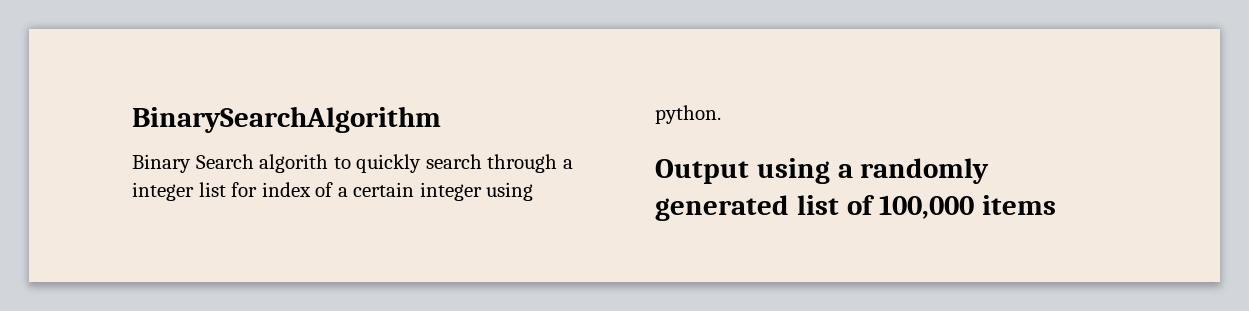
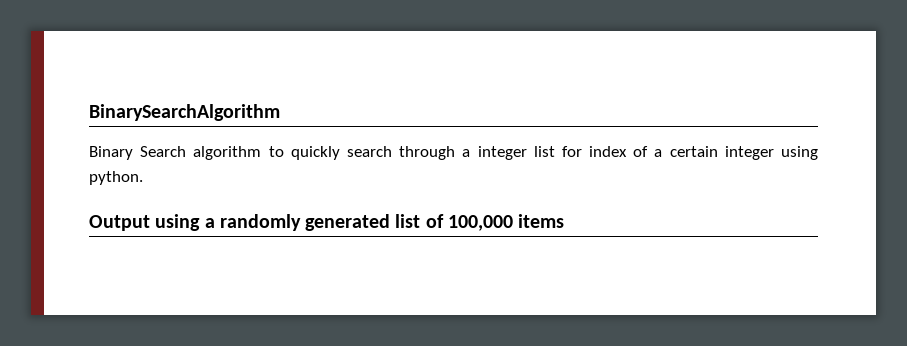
- Binary Search algorith to quickly search through a integer list for index of a certain integer using python.
+ Binary Search algorithm to quickly search through a integer list for index of a certain integer using python.

